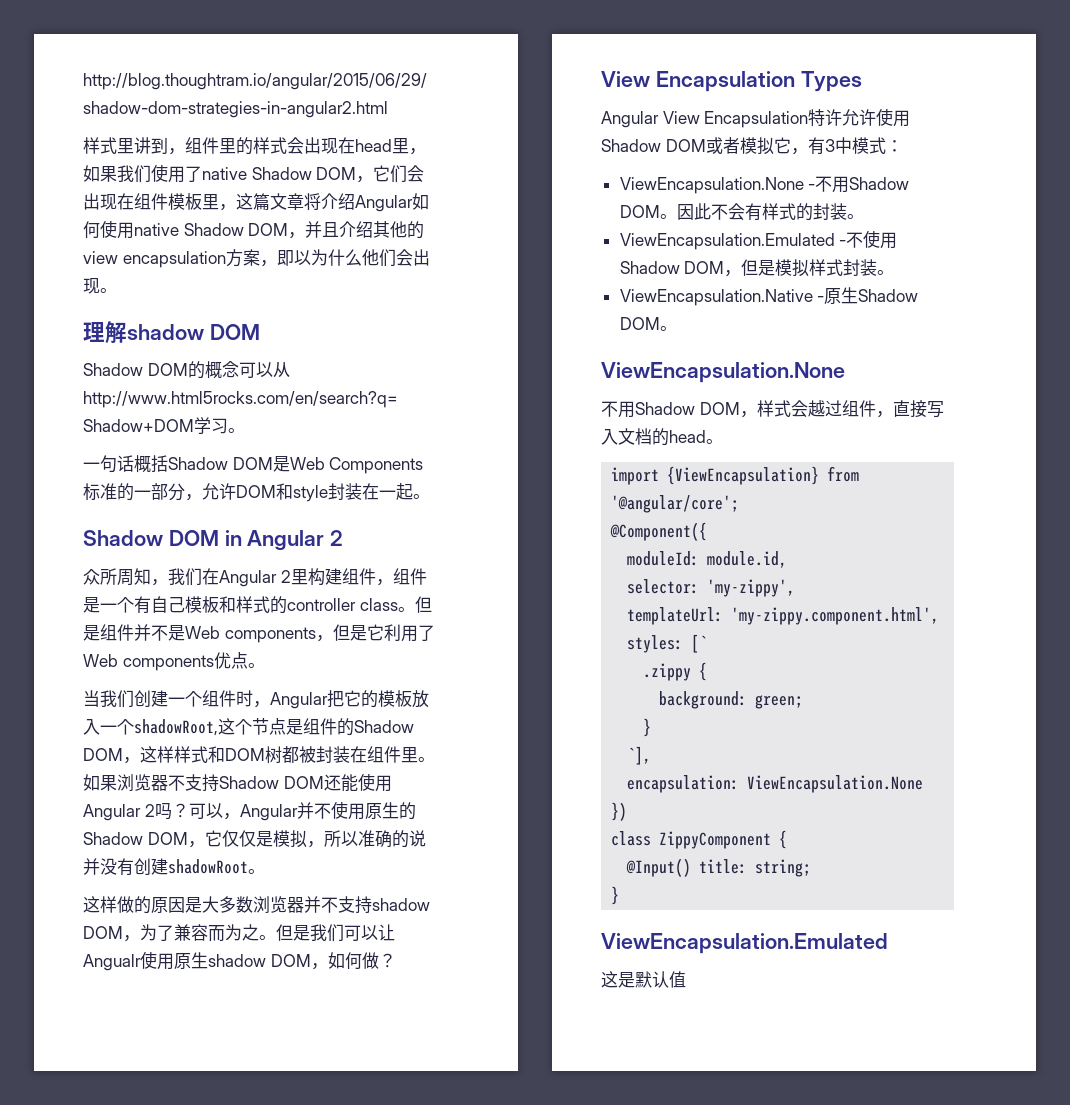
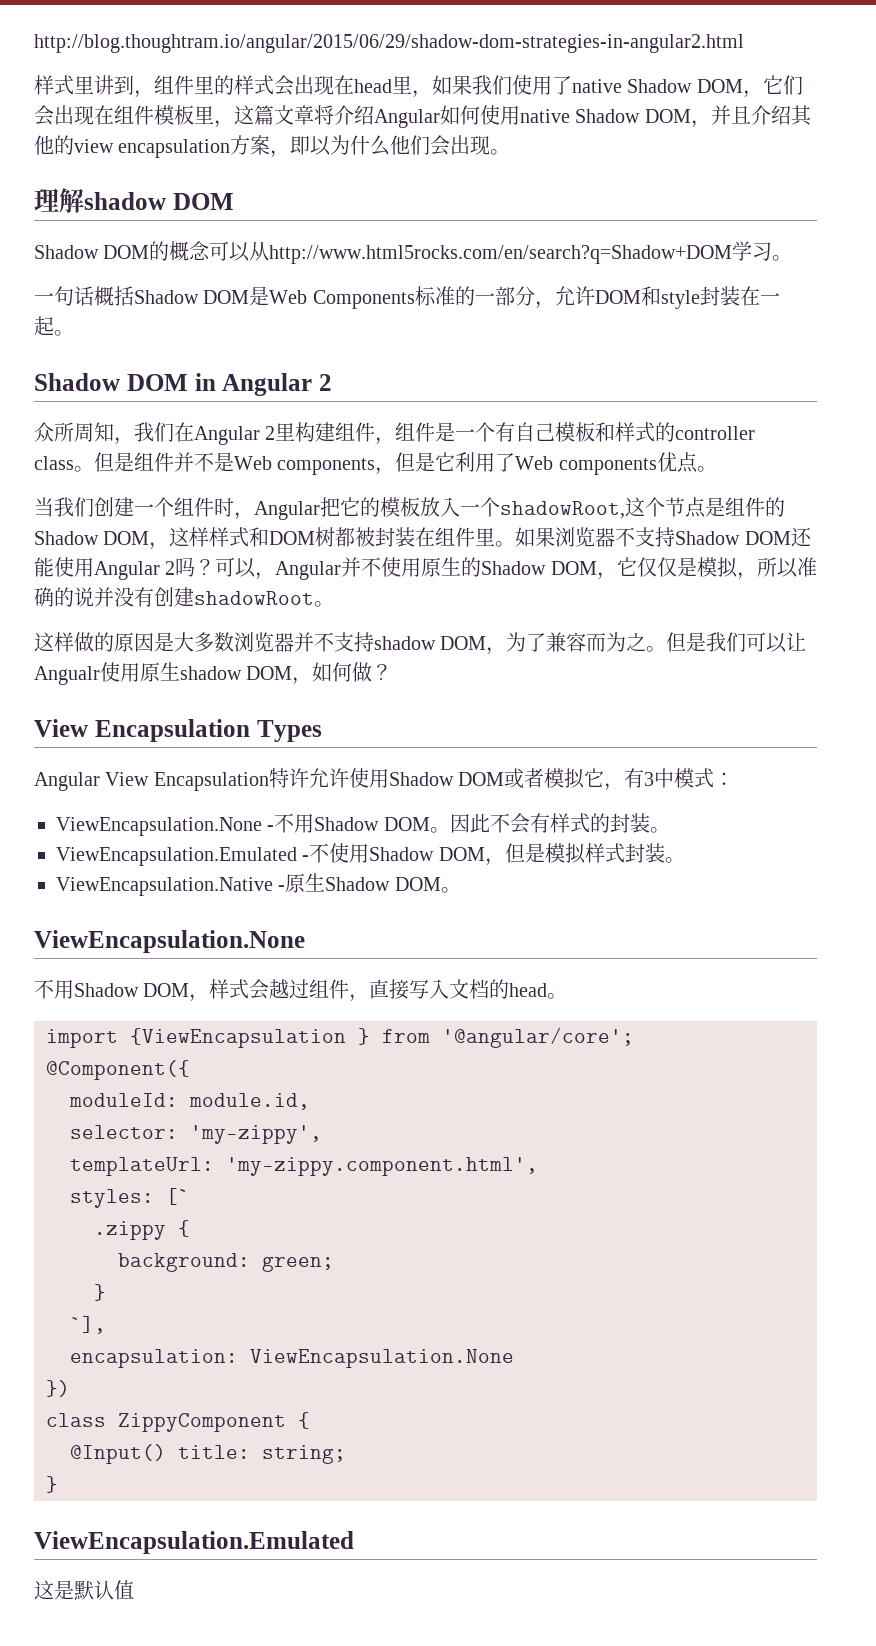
- import {ViewEncapsulation} from '@angular/core';
+ import {ViewEncapsulation } from '@angular/core';

